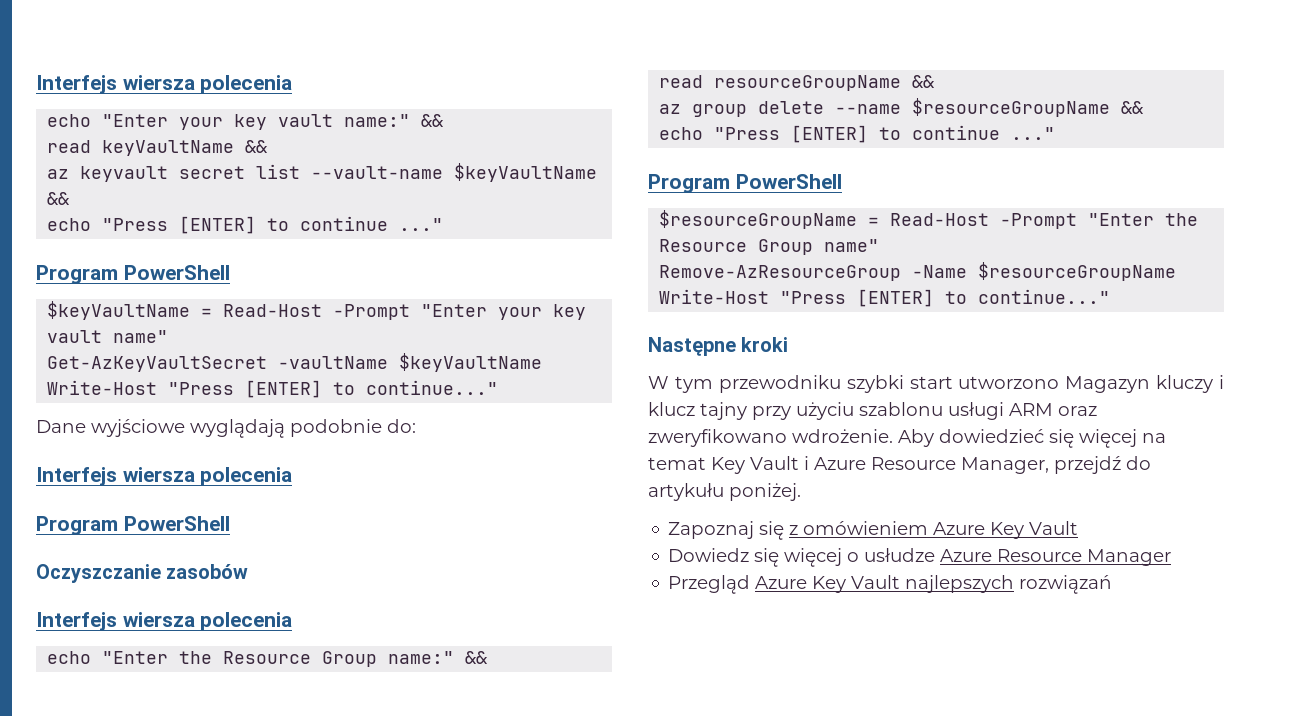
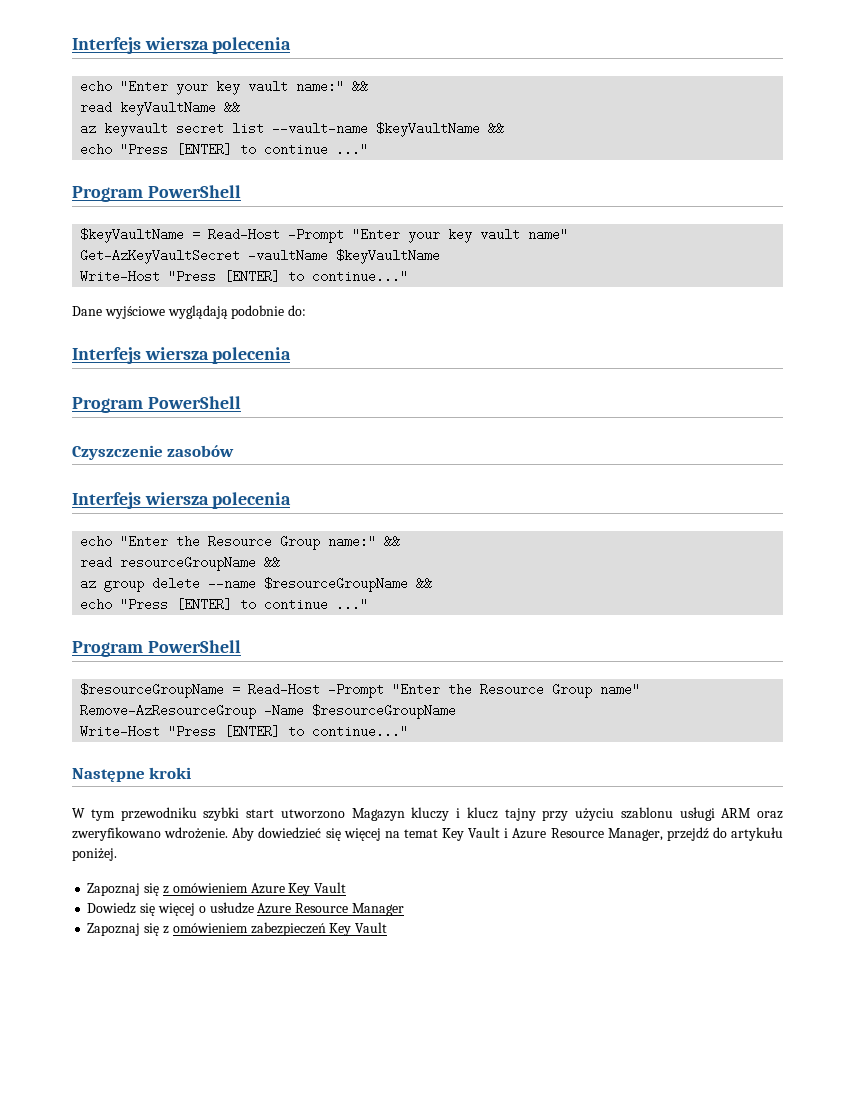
- Oczyszczanie zasobów
+ Czyszczenie zasobów
- Przegląd Azure Key Vault najlepszych rozwiązań
+ Zapoznaj się z omówieniem zabezpieczeń Key Vault

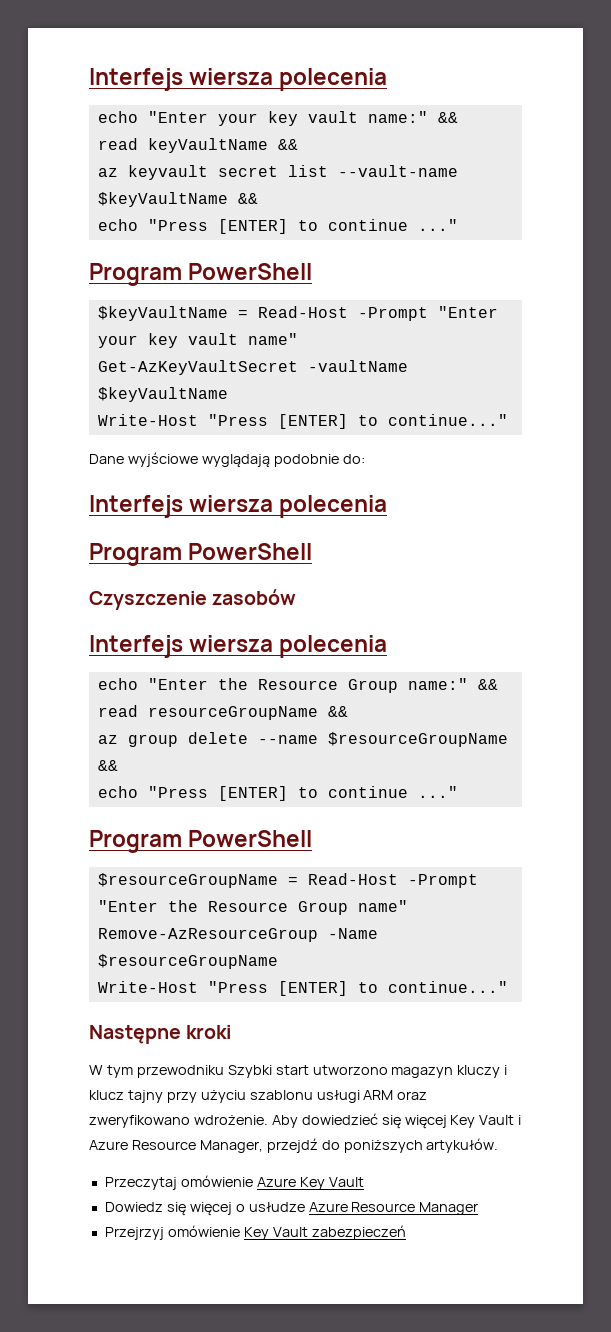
- W tym przewodniku szybki start utworzono Magazyn kluczy i klucz tajny przy użyciu szablonu usługi ARM oraz zweryfikowano wdrożenie.
+ W tym przewodniku Szybki start utworzono magazyn kluczy i klucz tajny przy użyciu szablonu usługi ARM oraz zweryfikowano wdrożenie.
- Aby dowiedzieć się więcej na temat Key Vault i Azure Resource Manager, przejdź do artykułu poniżej.
- Zapoznaj się z omówieniem Azure Key Vault
+ Aby dowiedzieć się więcej Key Vault i Azure Resource Manager, przejdź do poniższych artykułów.
+ Przeczytaj omówienie Azure Key Vault
- Zapoznaj się z omówieniem zabezpieczeń Key Vault
+ Przejrzyj omówienie Key Vault zabezpieczeń

